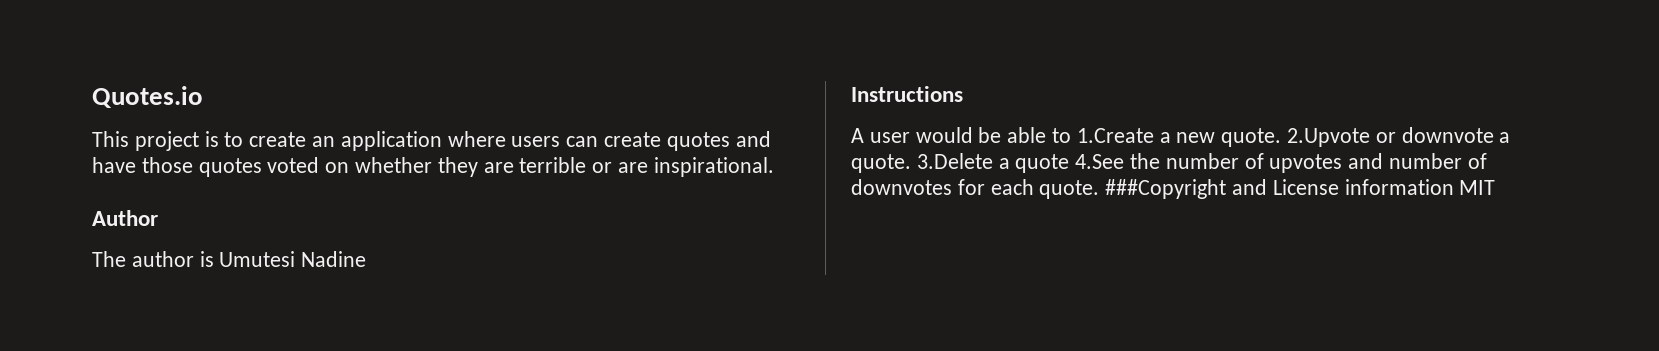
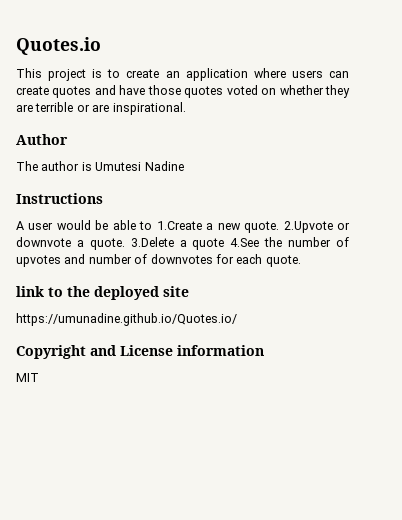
- 3.Delete a quote 4.See the number of upvotes and number of downvotes for each quote. ###Copyright and License information MIT
+ 3.Delete a quote 4.See the number of upvotes and number of downvotes for each quote.
+ link to the deployed site
+ https://umunadine.github.io/Quotes.io/
+ Copyright and License information
+ MIT

